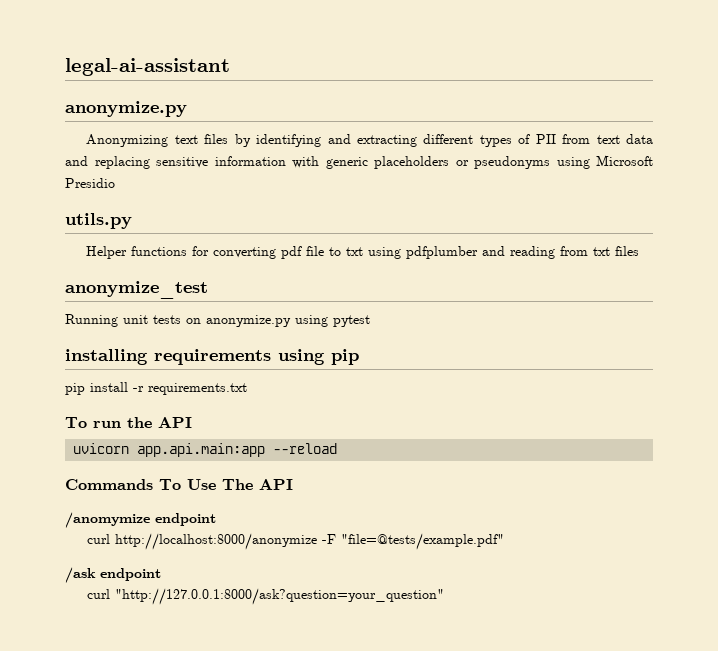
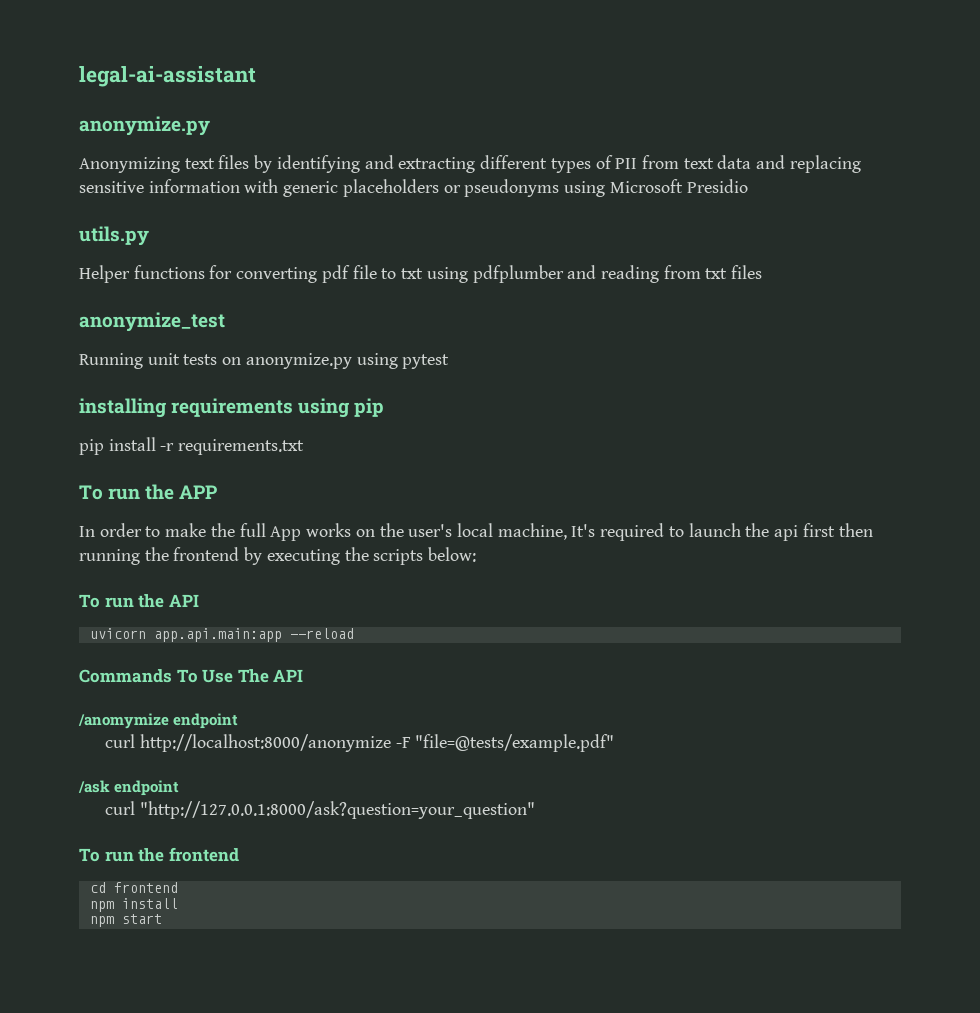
+ To run the APP
+ In order to make the full App works on the user's local machine, It's required to launch the api first then running the frontend by executing the scripts below:
+ To run the frontend
+ cd frontend
+ npm install
+ npm start

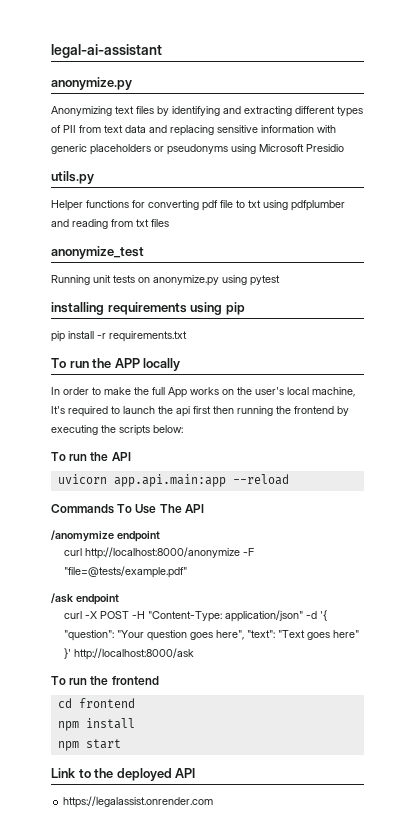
- To run the APP
+ To run the APP locally
- curl "http://127.0.0.1:8000/ask?question=your_question"
+ curl -X POST -H "Content-Type: application/json" -d '{ "question": "Your question goes here", "text": "Text goes here" }' http://localhost:8000/ask
+ Link to the deployed API
+ https://legalassist.onrender.com

